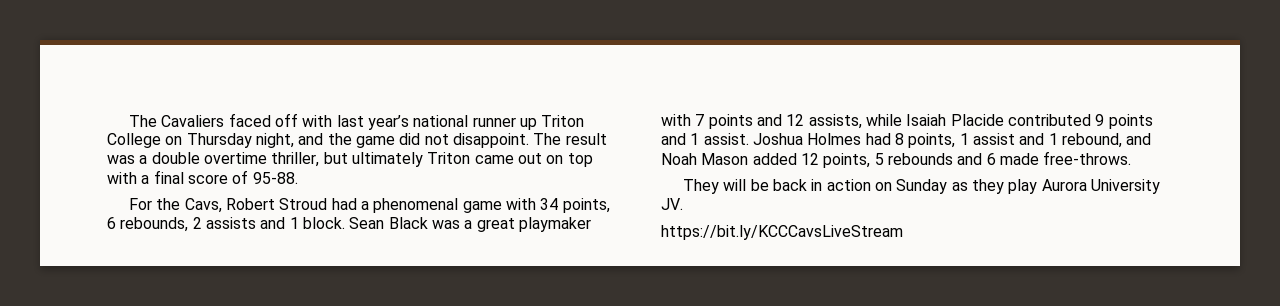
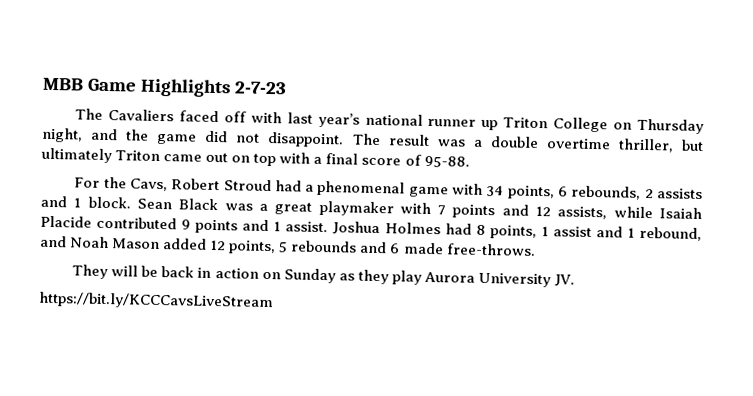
+ MBB Game Highlights 2-7-23

